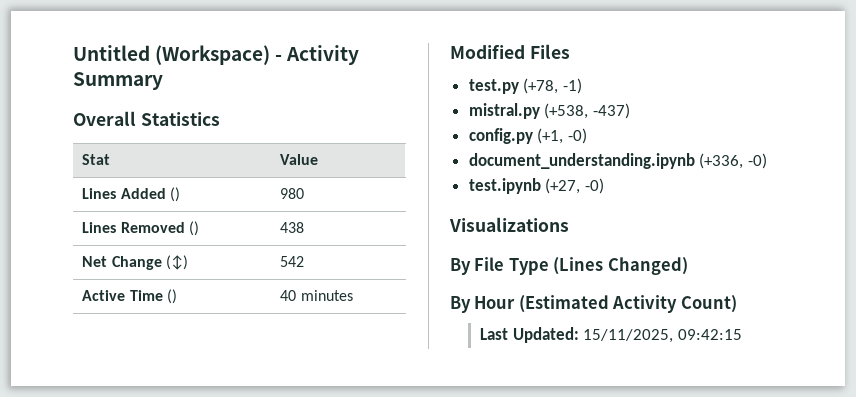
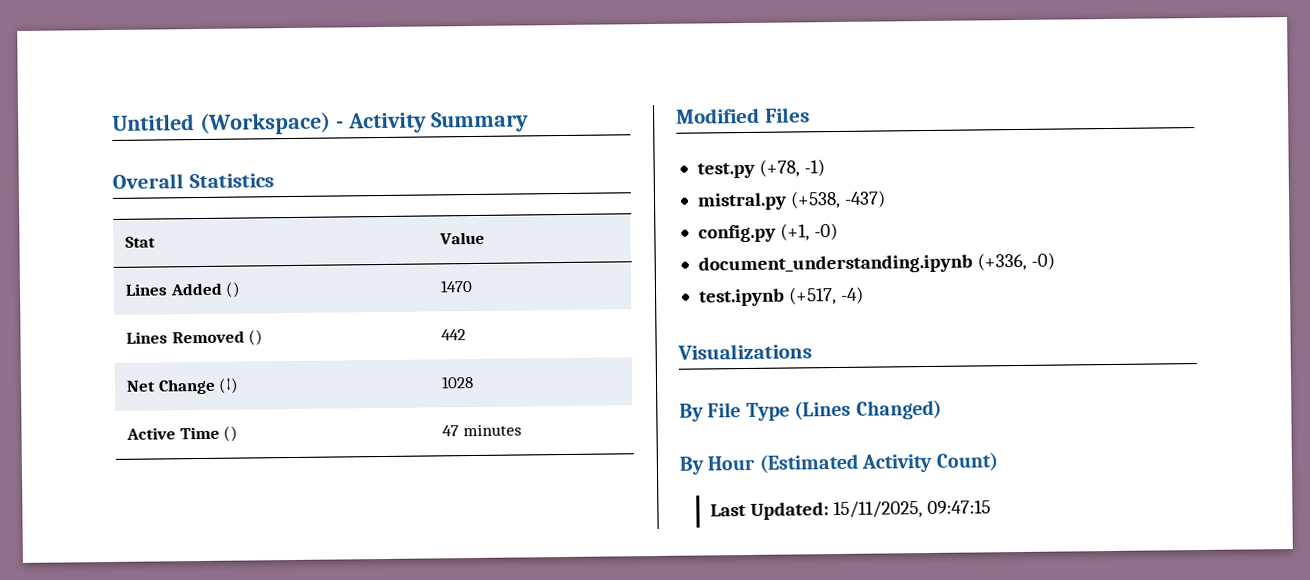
- Lines Added () | 980
+ Lines Added () | 1470
- Lines Removed () | 438
+ Lines Removed () | 442
- Net Change (↕) | 542
+ Net Change (↕) | 1028
- Active Time () | 40 minutes
+ Active Time () | 47 minutes
- test.ipynb (+27, -0)
+ test.ipynb (+517, -4)
- Last Updated: 15/11/2025, 09:42:15
+ Last Updated: 15/11/2025, 09:47:15

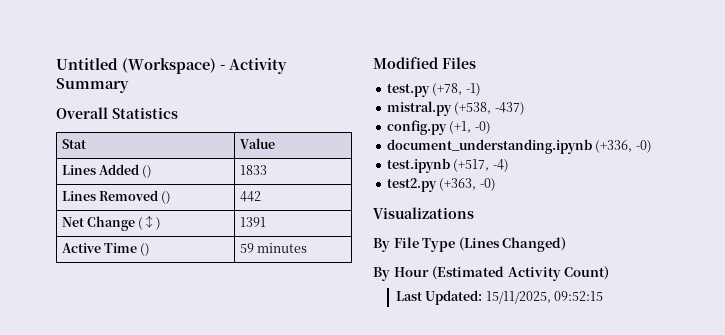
- Lines Added () | 1470
+ Lines Added () | 1833
- Net Change (↕) | 1028
+ Net Change (↕) | 1391
- Active Time () | 47 minutes
+ Active Time () | 59 minutes
+ test2.py (+363, -0)
- Last Updated: 15/11/2025, 09:47:15
+ Last Updated: 15/11/2025, 09:52:15

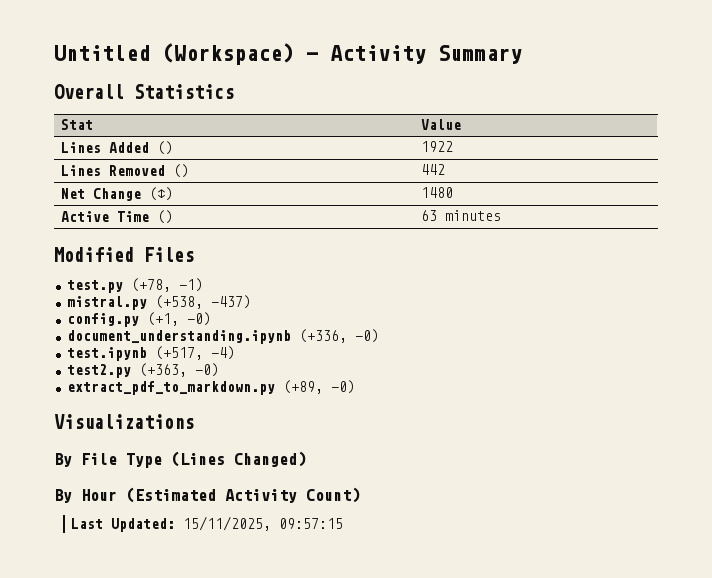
- Lines Added () | 1833
+ Lines Added () | 1922
- Net Change (↕) | 1391
+ Net Change (↕) | 1480
- Active Time () | 59 minutes
+ Active Time () | 63 minutes
+ extract_pdf_to_markdown.py (+89, -0)
- Last Updated: 15/11/2025, 09:52:15
+ Last Updated: 15/11/2025, 09:57:15

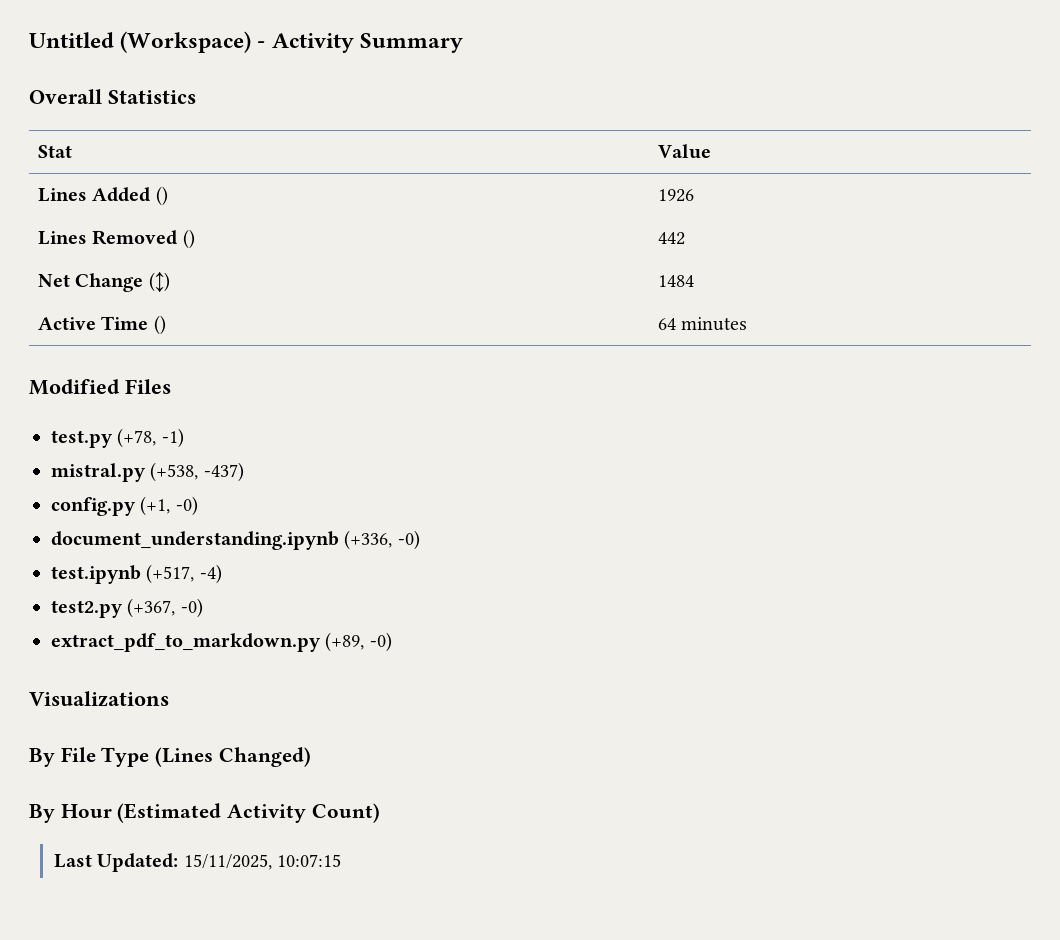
- Lines Added () | 1922
+ Lines Added () | 1926
- Net Change (↕) | 1480
+ Net Change (↕) | 1484
- Active Time () | 63 minutes
+ Active Time () | 64 minutes
- test2.py (+363, -0)
+ test2.py (+367, -0)
- Last Updated: 15/11/2025, 09:57:15
+ Last Updated: 15/11/2025, 10:07:15

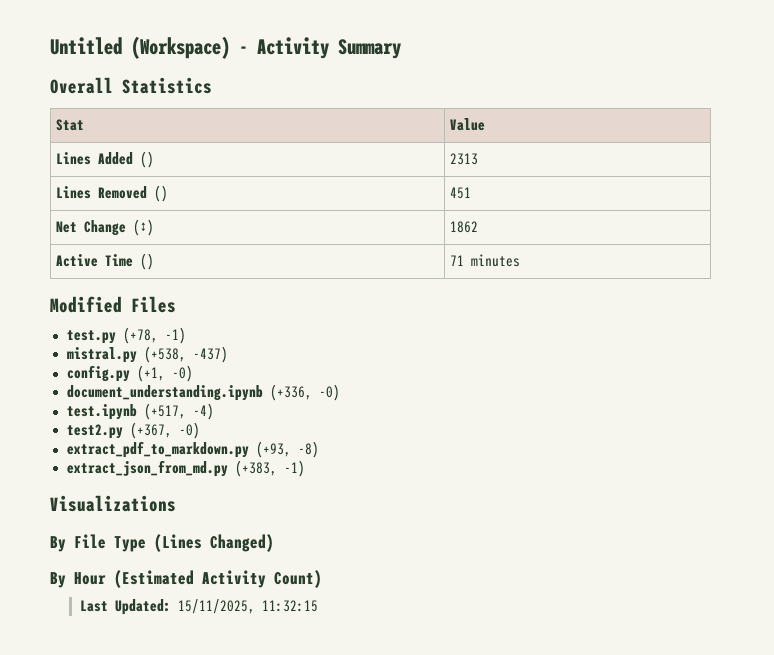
- Lines Added () | 1926
+ Lines Added () | 2313
- Lines Removed () | 442
+ Lines Removed () | 451
- Net Change (↕) | 1484
+ Net Change (↕) | 1862
- Active Time () | 64 minutes
+ Active Time () | 71 minutes
- extract_pdf_to_markdown.py (+89, -0)
+ extract_pdf_to_markdown.py (+93, -8)
+ extract_json_from_md.py (+383, -1)
- Last Updated: 15/11/2025, 10:07:15
+ Last Updated: 15/11/2025, 11:32:15

